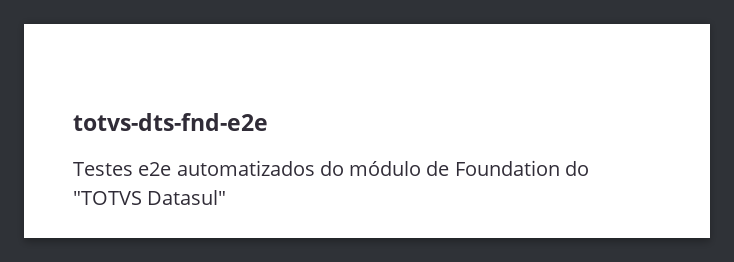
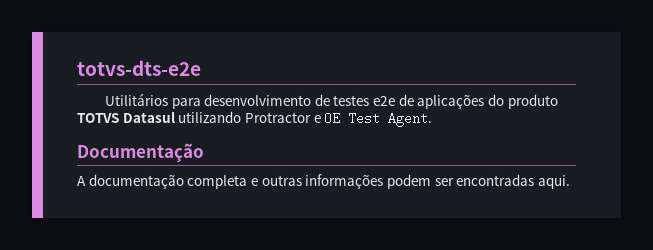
- totvs-dts-fnd-e2e
- Testes e2e automatizados do módulo de Foundation do "TOTVS Datasul"
+ totvs-dts-e2e
+ Utilitários para desenvolvimento de testes e2e de aplicações do produto TOTVS Datasul utilizando Protractor e OE Test Agent.
+ Documentação
+ A documentação completa e outras informações podem ser encontradas aqui.

